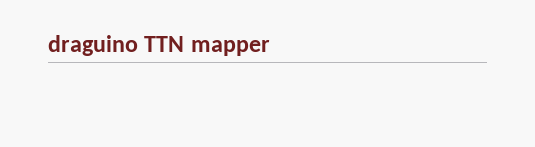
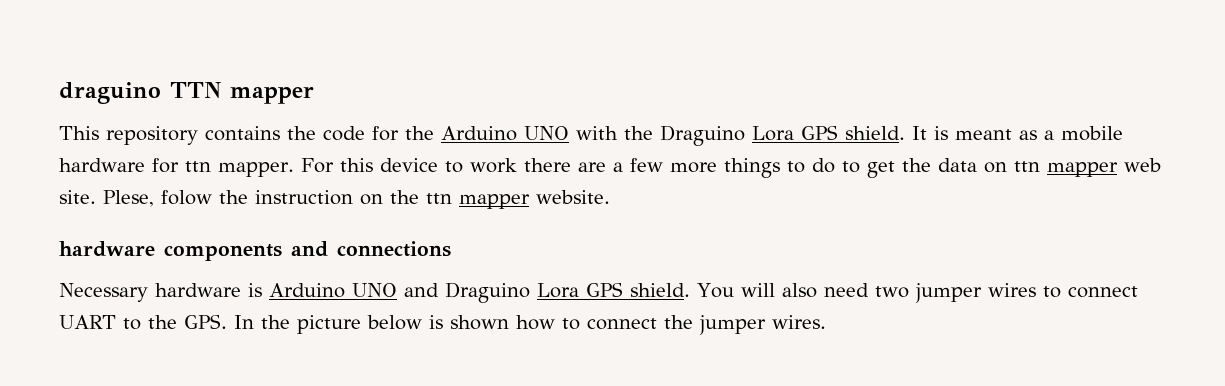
+ This repository contains the code for the Arduino UNO with the Draguino Lora GPS shield. It is meant as a mobile hardware for ttn mapper. For this device to work there are a few more things to do to get the data on ttn mapper web site. Plese, folow the instruction on the ttn mapper website.
+ hardware components and connections
+ Necessary hardware is Arduino UNO and Draguino Lora GPS shield. You will also need two jumper wires to connect UART to the GPS. In the picture below is shown how to connect the jumper wires.

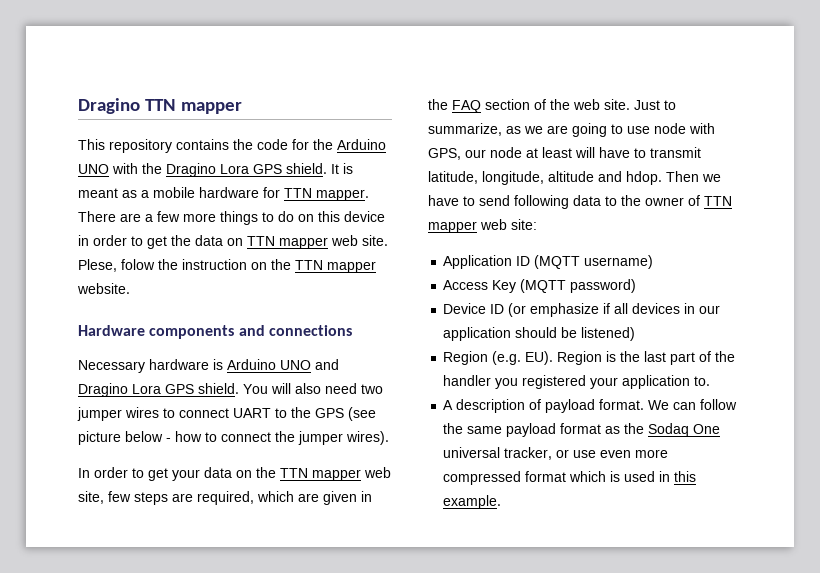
- draguino TTN mapper
+ Dragino TTN mapper
- This repository contains the code for the Arduino UNO with the Draguino Lora GPS shield.
+ This repository contains the code for the Arduino UNO with the Dragino Lora GPS shield.
- It is meant as a mobile hardware for ttn mapper. For this device to work there are a few more things to do to get the data on ttn mapper web site.
+ It is meant as a mobile hardware for TTN mapper. There are a few more things to do on this device in order to get the data on TTN mapper web site.
- Plese, folow the instruction on the ttn mapper website.
+ Plese, folow the instruction on the TTN mapper website.
- hardware components and connections
+ Hardware components and connections
- Necessary hardware is Arduino UNO and Draguino Lora GPS shield.
+ Necessary hardware is Arduino UNO and Dragino Lora GPS shield.
- You will also need two jumper wires to connect UART to the GPS. In the picture below is shown how to connect the jumper wires.
+ You will also need two jumper wires to connect UART to the GPS (see picture below - how to connect the jumper wires).
+ In order to get your data on the TTN mapper web site, few steps are required, which are given in the FAQ section of the web site. Just to summarize, as we are going to use node with GPS, our node at least will have to transmit latitude, longitude, altitude and hdop. Then we have to send following data to the owner of TTN mapper web site:
+ Application ID (MQTT username)
+ Access Key (MQTT password)
+ Device ID (or emphasize if all devices in our application should be listened)
+ Region (e.g. EU). Region is the last part of the handler you registered your application to.
+ A description of payload format. We can follow the same payload format as the Sodaq One universal tracker, or use even more compressed format which is used in this example.

